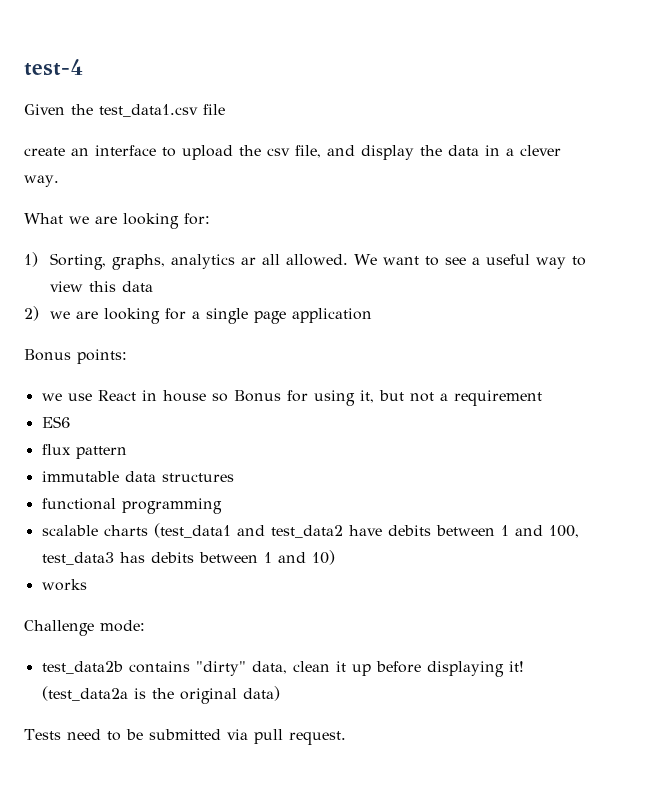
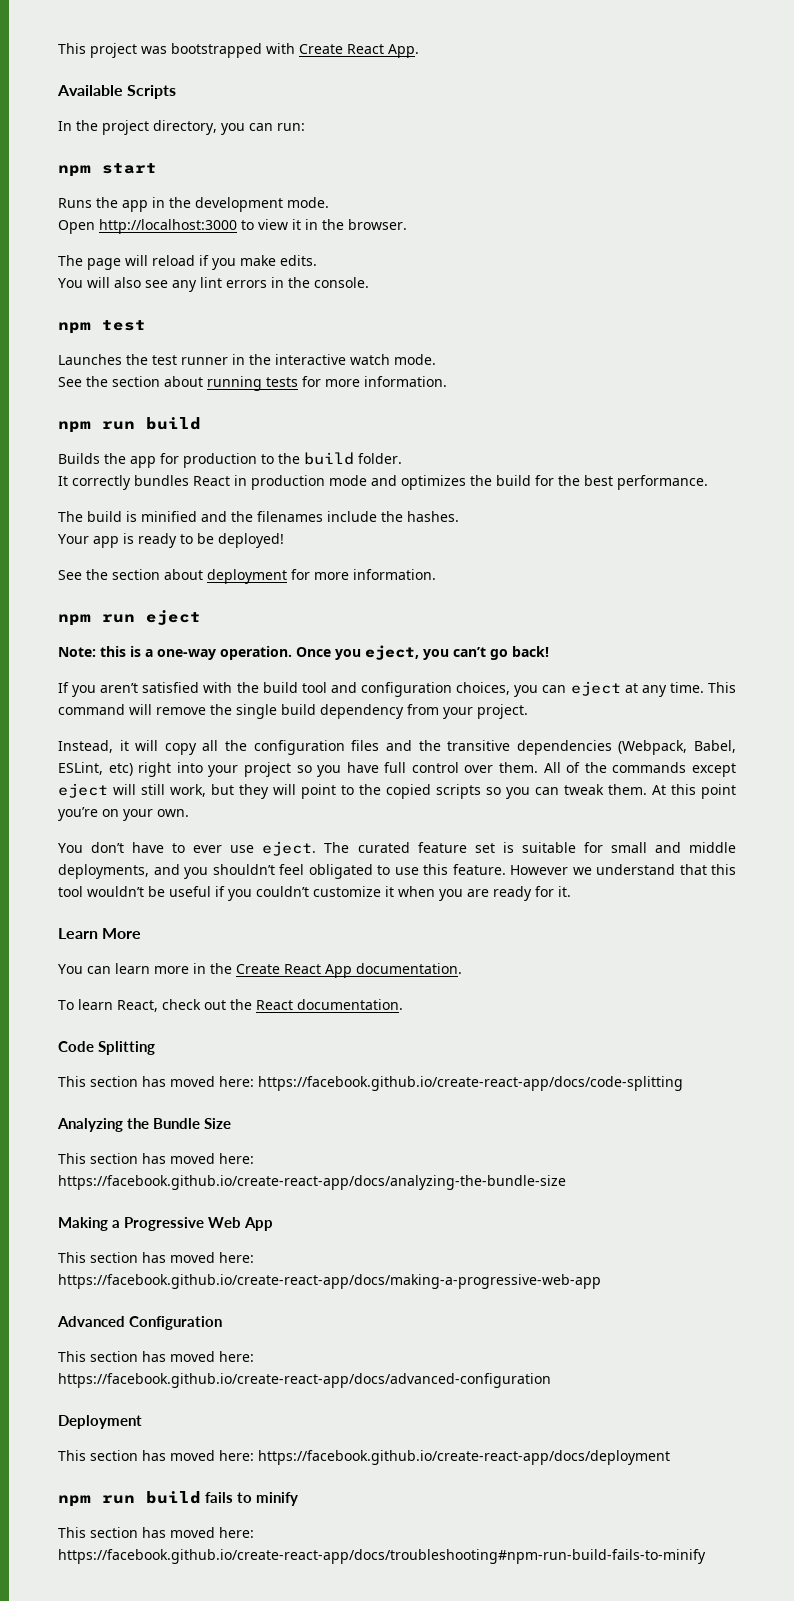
- test-4
- Given the test_data1.csv file
- create an interface to upload the csv file, and display the data in a clever way.
- What we are looking for:
- 1) Sorting, graphs, analytics ar all allowed. We want to see a useful way to view this data
- 2) we are looking for a single page application
- Bonus points:
- we use React in house so Bonus for using it, but not a requirement
- ES6
- flux pattern
- immutable data structures
- functional programming
- scalable charts (test_data1 and test_data2 have debits between 1 and 100, test_data3 has debits between 1 and 10)
- works
- Challenge mode:
- test_data2b contains "dirty" data, clean it up before displaying it! (test_data2a is the original data)
- Tests need to be submitted via pull request.
+ This project was bootstrapped with Create React App.
+ Available Scripts
+ In the project directory, you can run:
+ npm start
+ Runs the app in the development mode.
+ Open http://localhost:3000 to view it in the browser.
+ The page will reload if you make edits.
+ You will also see any lint errors in the console.
+ npm test
+ Launches the test runner in the interactive watch mode.
+ See the section about running tests for more information.
+ npm run build
+ Builds the app for production to the build folder.
+ It correctly bundles React in production mode and optimizes the build for the best performance.
+ The build is minified and the filenames include the hashes.
+ Your app is ready to be deployed!
+ See the section about deployment for more information.
+ npm run eject
+ Note: this is a one-way operation. Once you eject, you can’t go back!
+ If you aren’t satisfied with the build tool and configuration choices, you can eject at any time. This command will remove the single build dependency from your project.
+ Instead, it will copy all the configuration files and the transitive dependencies (Webpack, Babel, ESLint, etc) right into your project so you have full control over them. All of the commands except eject will still work, but they will point to the copied scripts so you can tweak them. At this point you’re on your own.
+ You don’t have to ever use eject. The curated feature set is suitable for small and middle deployments, and you shouldn’t feel obligated to use this feature. However we understand that this tool wouldn’t be useful if you couldn’t customize it when you are ready for it.
+ Learn More
+ You can learn more in the Create React App documentation.
+ To learn React, check out the React documentation.
+ Code Splitting
+ This section has moved here: https://facebook.github.io/create-react-app/docs/code-splitting
+ Analyzing the Bundle Size
+ This section has moved here: https://facebook.github.io/create-react-app/docs/analyzing-the-bundle-size
+ Making a Progressive Web App
+ This section has moved here: https://facebook.github.io/create-react-app/docs/making-a-progressive-web-app
+ Advanced Configuration
+ This section has moved here: https://facebook.github.io/create-react-app/docs/advanced-configuration
+ Deployment
+ This section has moved here: https://facebook.github.io/create-react-app/docs/deployment
+ npm run build fails to minify
+ This section has moved here: https://facebook.github.io/create-react-app/docs/troubleshooting#npm-run-build-fails-to-minify

